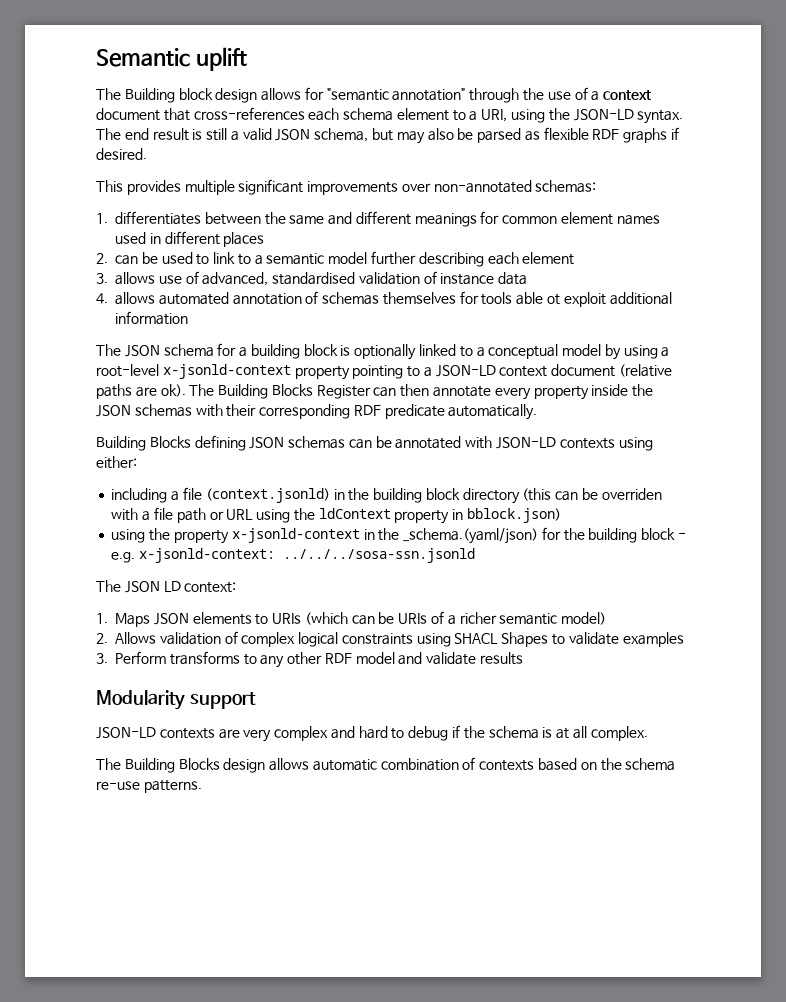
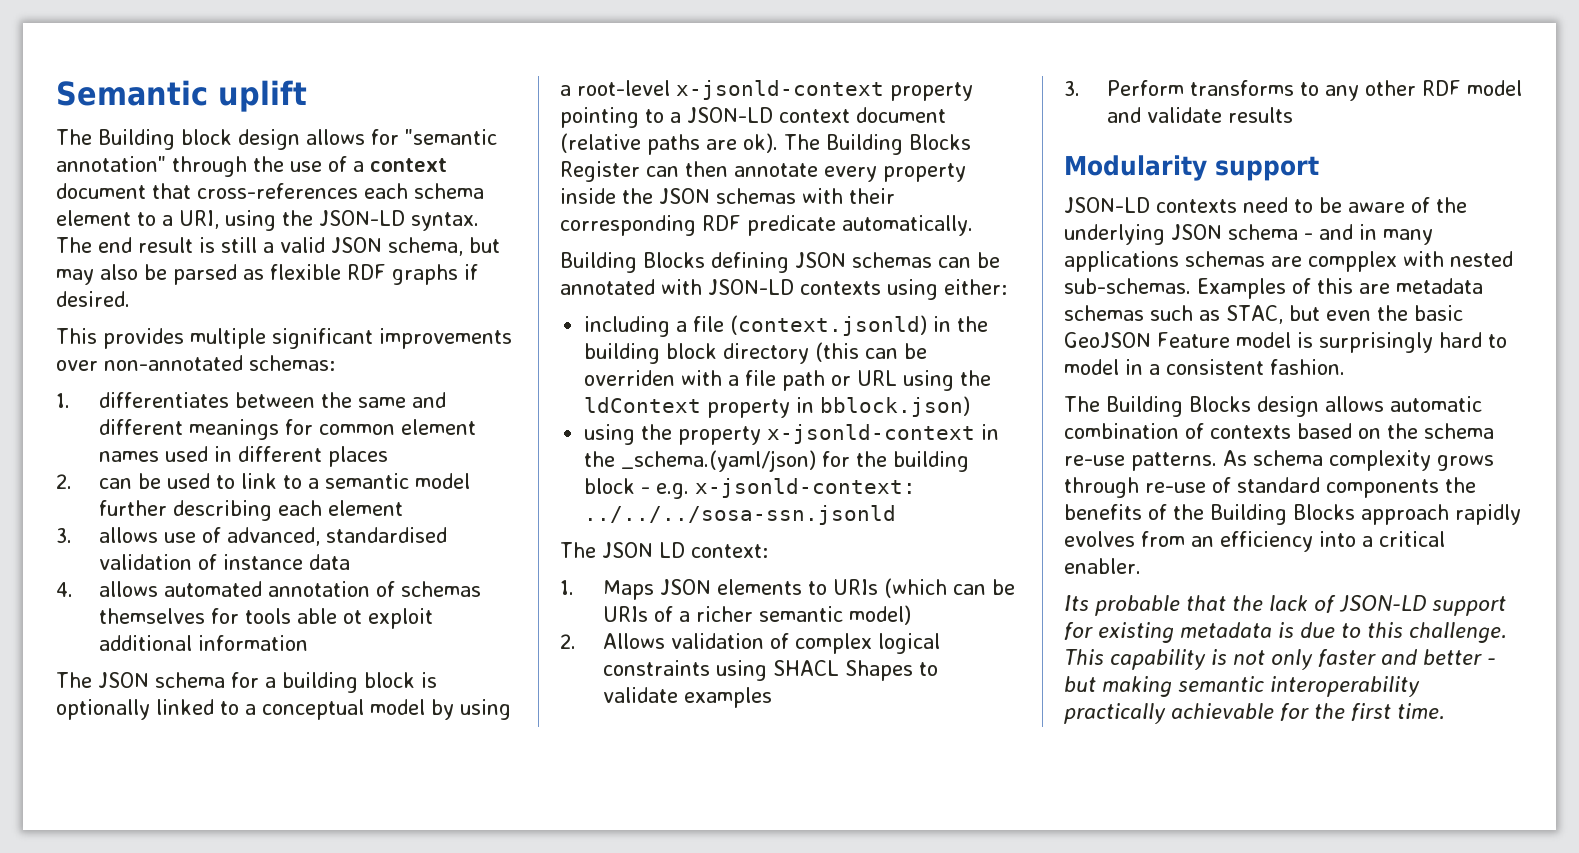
- JSON-LD contexts are very complex and hard to debug if the schema is at all complex.
+ JSON-LD contexts need to be aware of the underlying JSON schema - and in many applications schemas are compplex with nested sub-schemas. Examples of this are metadata schemas such as STAC, but even the basic GeoJSON Feature model is surprisingly hard to model in a consistent fashion.
+ As schema complexity grows through re-use of standard components the benefits of the Building Blocks approach rapidly evolves from an efficiency into a critical enabler.
+ Its probable that the lack of JSON-LD support for existing metadata is due to this challenge. This capability is not only faster and better - but making semantic interoperability practically achievable for the first time.

